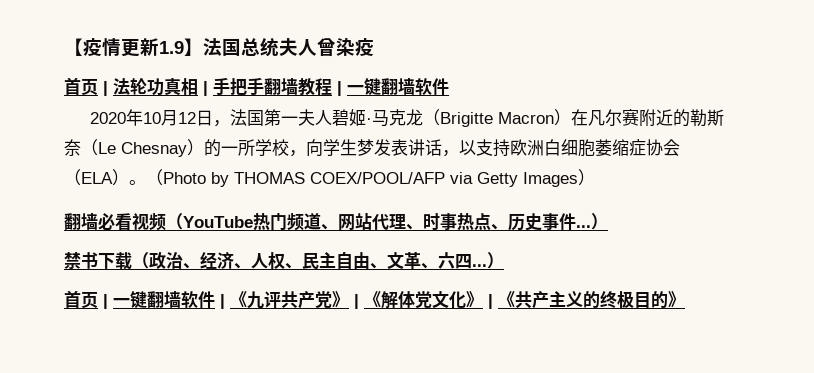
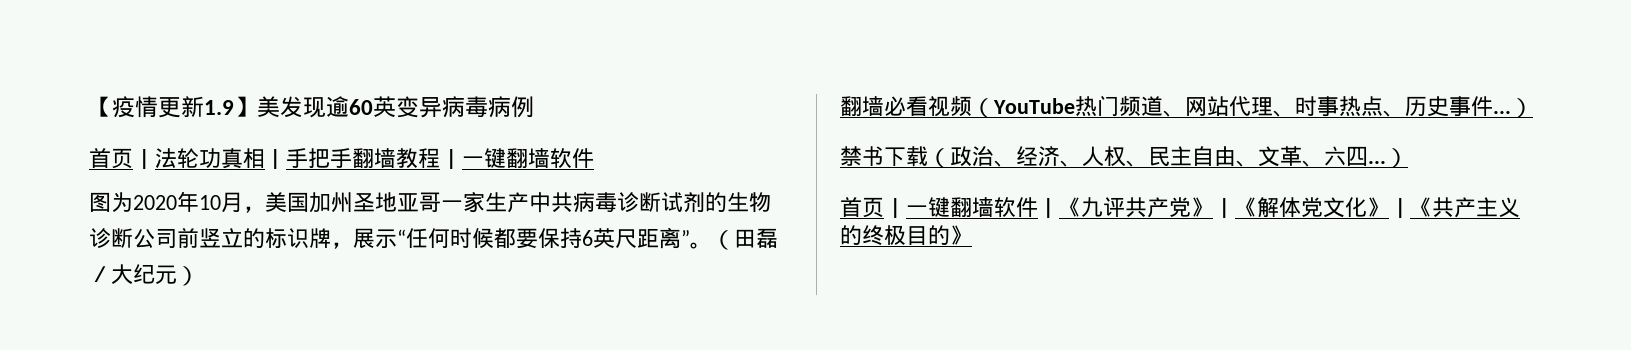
- 【疫情更新1.9】法国总统夫人曾染疫
+ 【疫情更新1.9】美发现逾60英变异病毒病例
- 2020年10月12日，法国第一夫人碧姬·马克龙（Brigitte Macron）在凡尔赛附近的勒斯奈（Le Chesnay）的一所学校，向学生梦发表讲话，以支持欧洲白细胞萎缩症协会（ELA）。（Photo by THOMAS COEX/POOL/AFP via Getty Images）
+ 图为2020年10月，美国加州圣地亚哥一家生产中共病毒诊断试剂的生物诊断公司前竖立的标识牌，展示“任何时候都要保持6英尺距离”。（田磊／大纪元）

